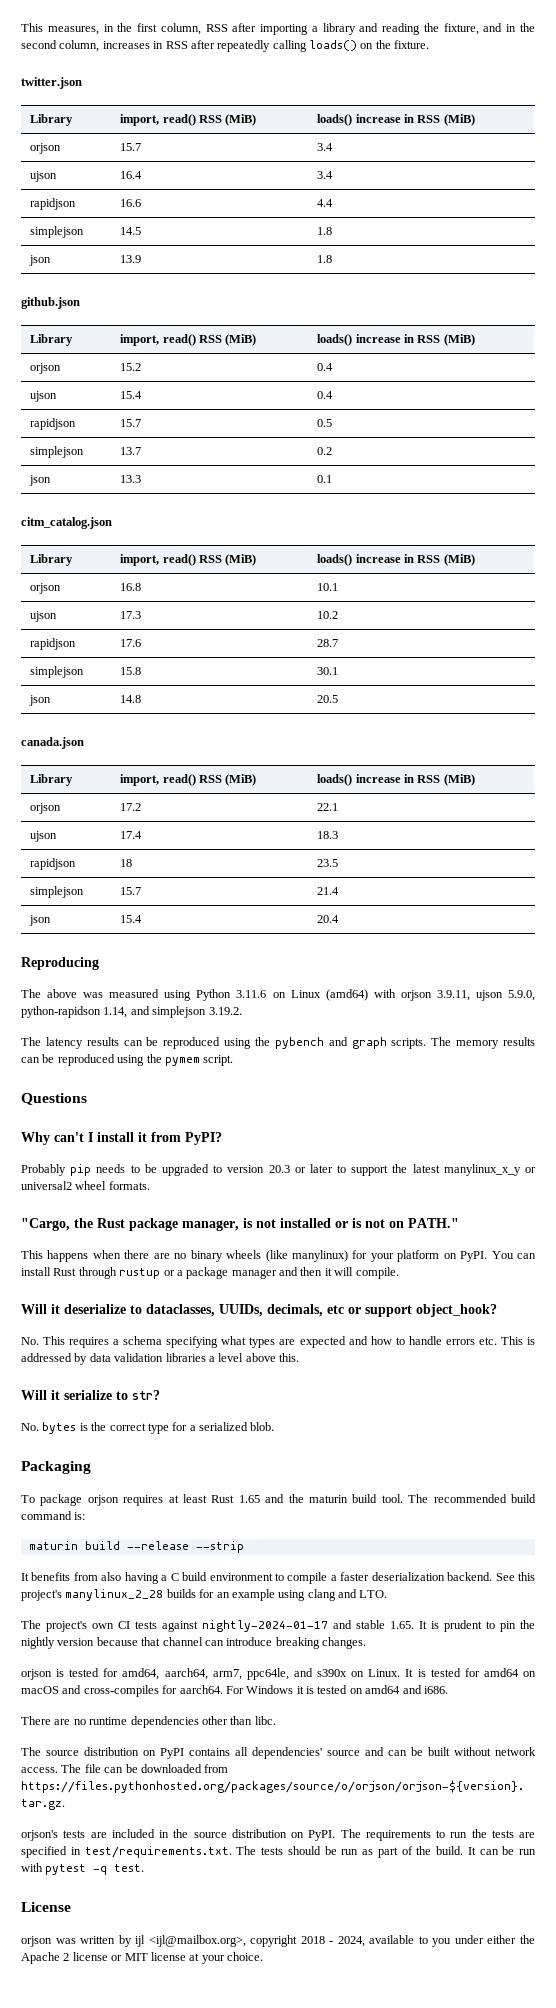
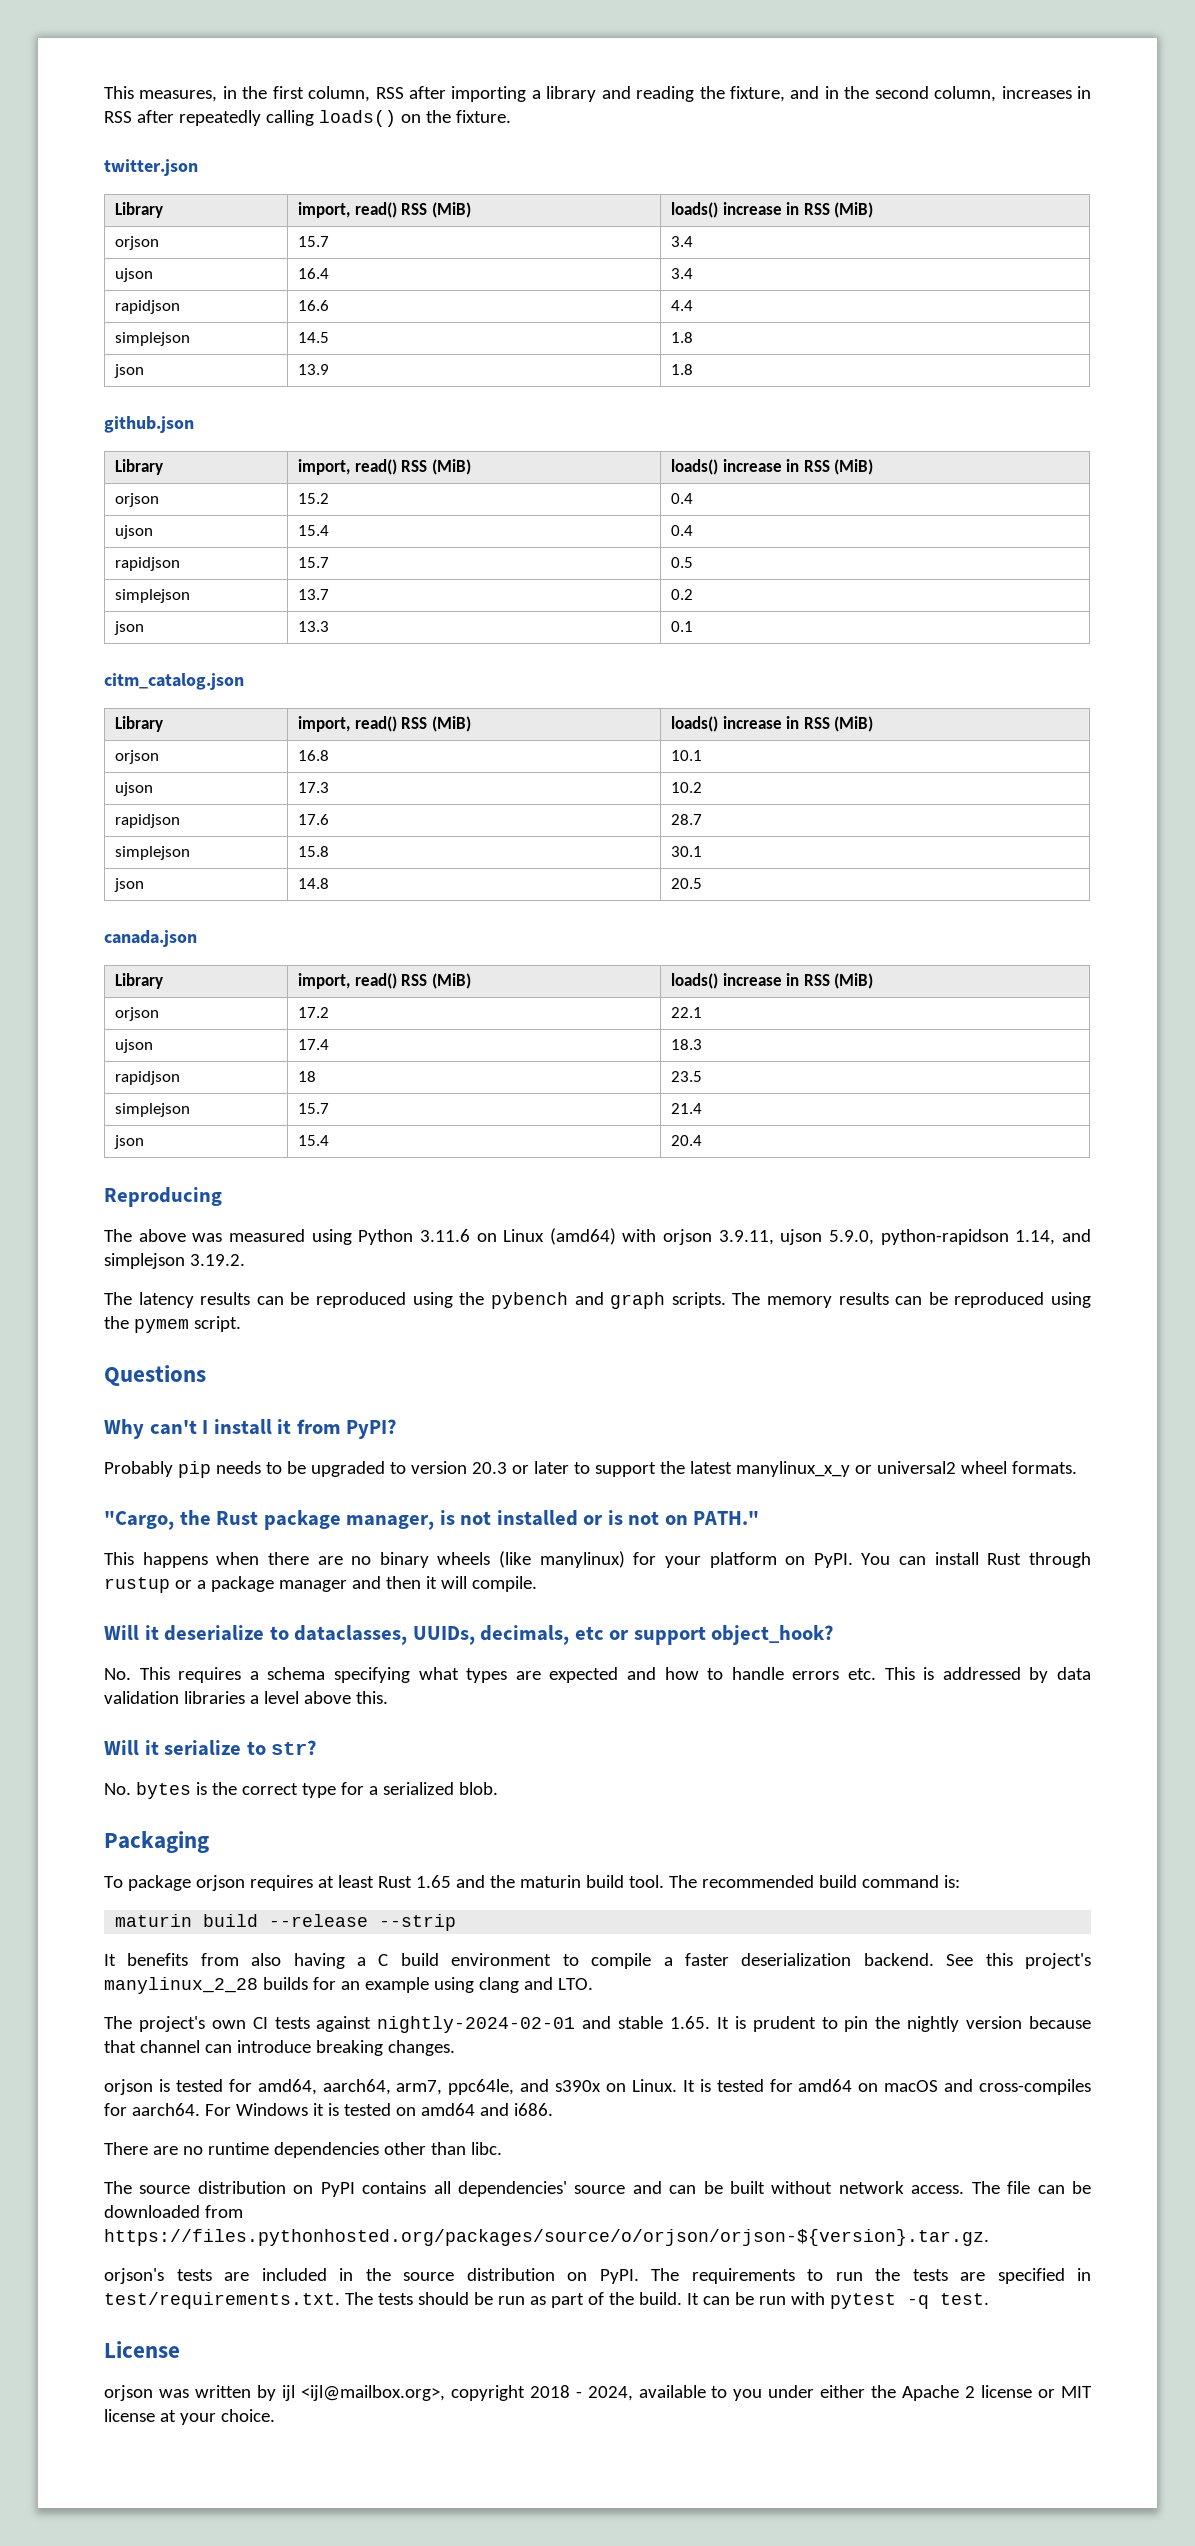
- The project's own CI tests against nightly-2024-01-17 and stable 1.65. It is prudent to pin the nightly version because that channel can introduce breaking changes.
+ The project's own CI tests against nightly-2024-02-01 and stable 1.65. It is prudent to pin the nightly version because that channel can introduce breaking changes.

